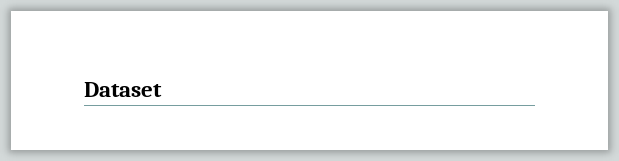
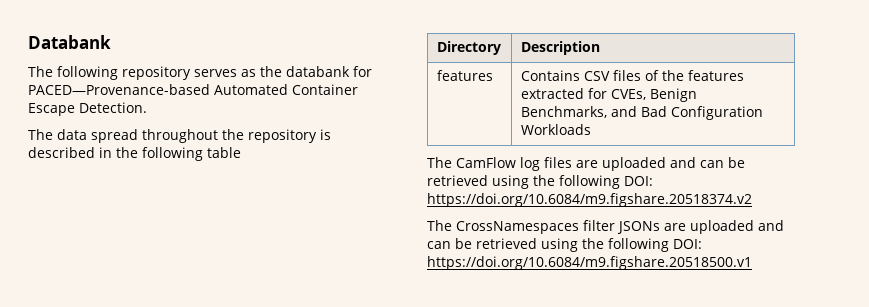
- Dataset
+ Databank
+ The following repository serves as the databank for PACED—Provenance-based Automated Container Escape Detection.
+ The data spread throughout the repository is described in the following table
+ Directory | Description
+ features | Contains CSV files of the features extracted for CVEs, Benign Benchmarks, and Bad Configuration Workloads
+ The CamFlow log files are uploaded and can be retrieved using the following DOI: https://doi.org/10.6084/m9.figshare.20518374.v2
+ The CrossNamespaces filter JSONs are uploaded and can be retrieved using the following DOI: https://doi.org/10.6084/m9.figshare.20518500.v1

